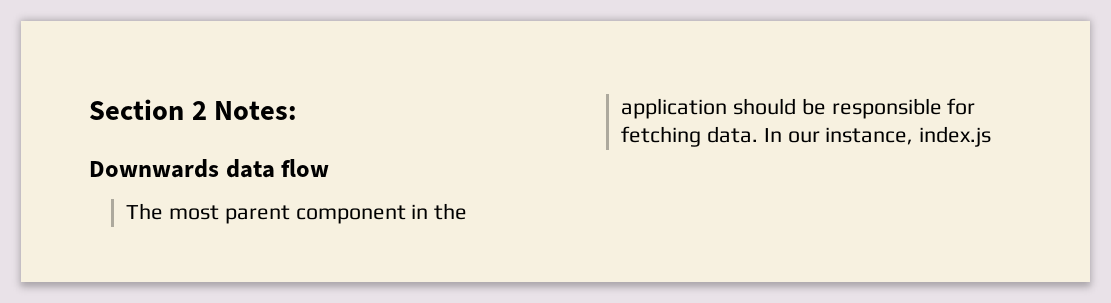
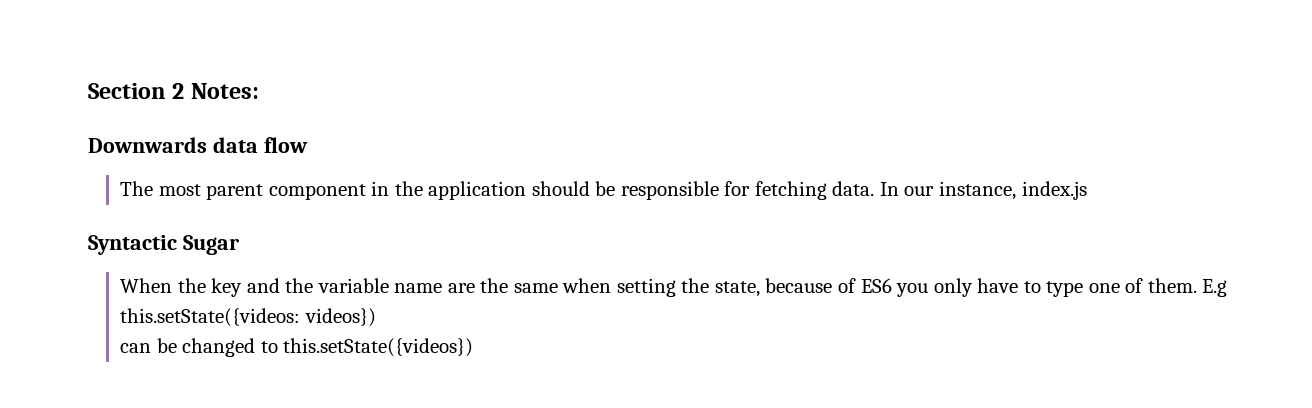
+ Syntactic Sugar
+ When the key and the variable name are the same when setting the state, because of ES6 you only have to type one of them. E.g this.setState({videos: videos})
+ can be changed to this.setState({videos})

